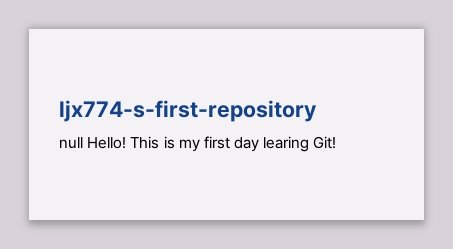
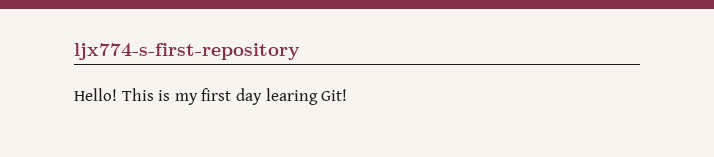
- null Hello!
+ Hello!

